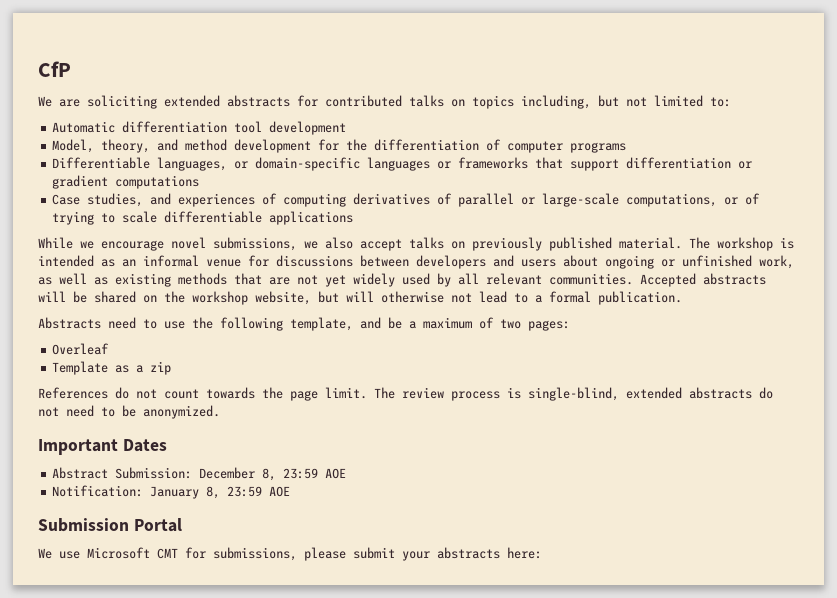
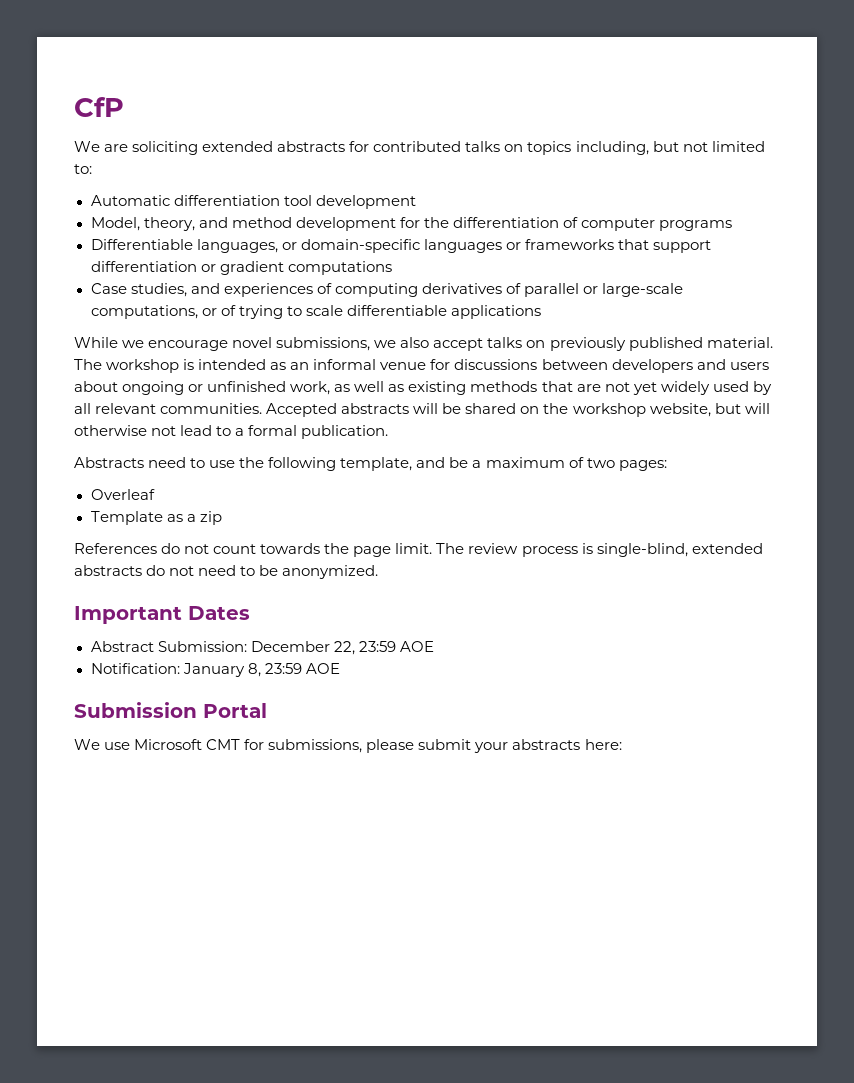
- Abstract Submission: December 8, 23:59 AOE
+ Abstract Submission: December 22, 23:59 AOE

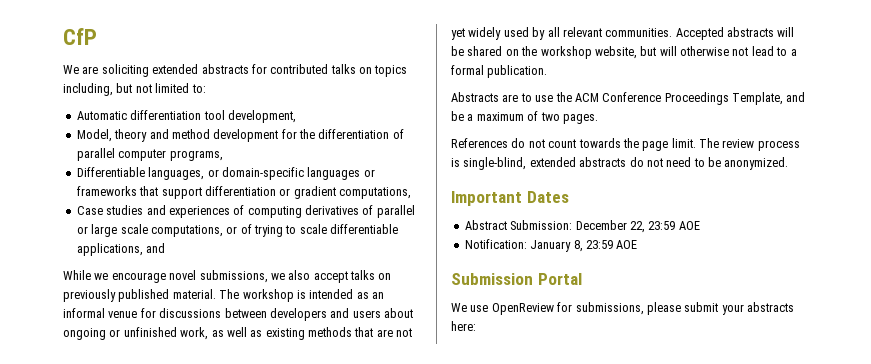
- Automatic differentiation tool development
+ Automatic differentiation tool development,
- Model, theory, and method development for the differentiation of computer programs
+ Model, theory and method development for the differentiation of parallel computer programs,
- Differentiable languages, or domain-specific languages or frameworks that support differentiation or gradient computations
+ Differentiable languages, or domain-specific languages or frameworks that support differentiation or gradient computations,
- Case studies, and experiences of computing derivatives of parallel or large-scale computations, or of trying to scale differentiable applications
+ Case studies and experiences of computing derivatives of parallel or large scale computations, or of trying to scale differentiable applications, and
- Abstracts need to use the following template, and be a maximum of two pages:
- Overleaf
- Template as a zip
+ Abstracts are to use the ACM Conference Proceedings Template, and be a maximum of two pages.
- We use Microsoft CMT for submissions, please submit your abstracts here:
+ We use OpenReview for submissions, please submit your abstracts here:

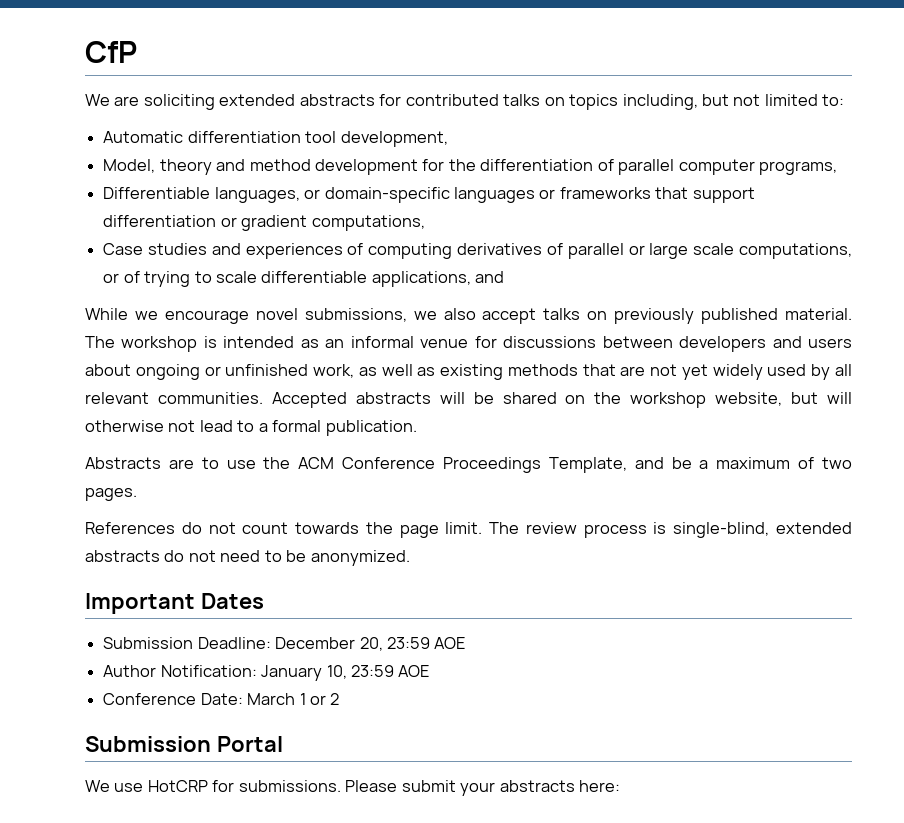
- Abstract Submission: December 22, 23:59 AOE
- Notification: January 8, 23:59 AOE
+ Submission Deadline: December 20, 23:59 AOE
+ Author Notification: January 10, 23:59 AOE
+ Conference Date: March 1 or 2
- We use OpenReview for submissions, please submit your abstracts here:
+ We use HotCRP for submissions. Please submit your abstracts here:

